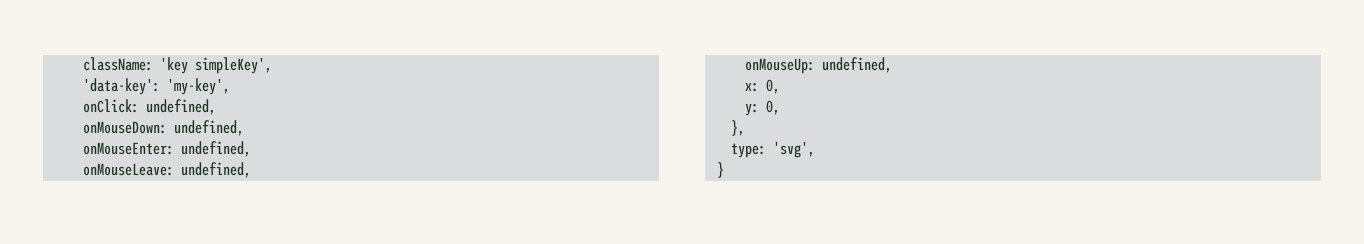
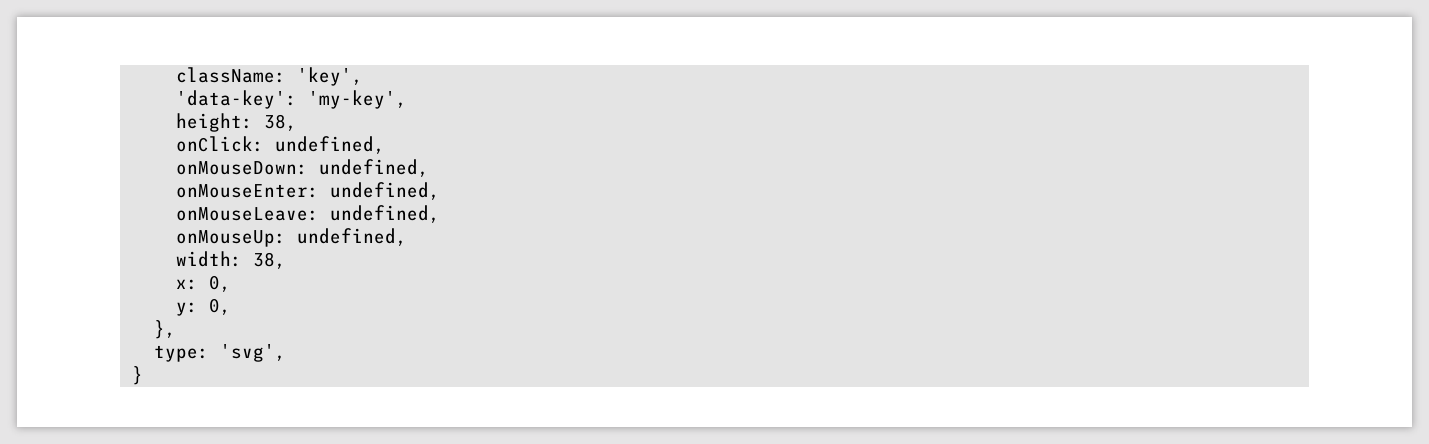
- className: 'key simpleKey',
+ className: 'key',
+ height: 38,
+ width: 38,

